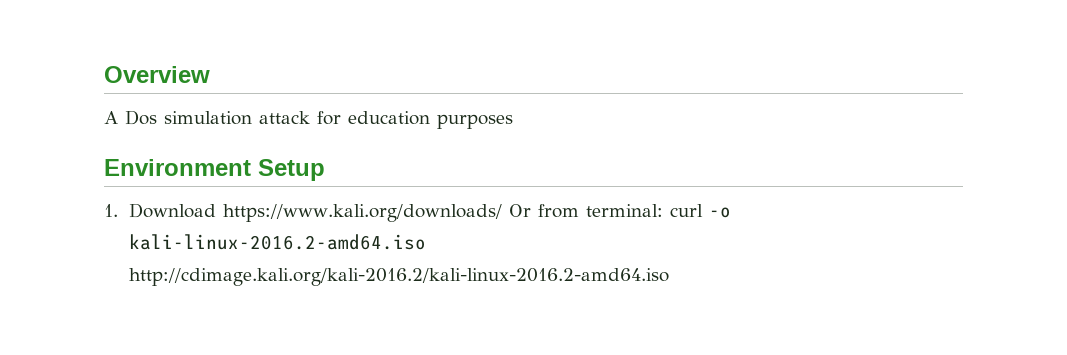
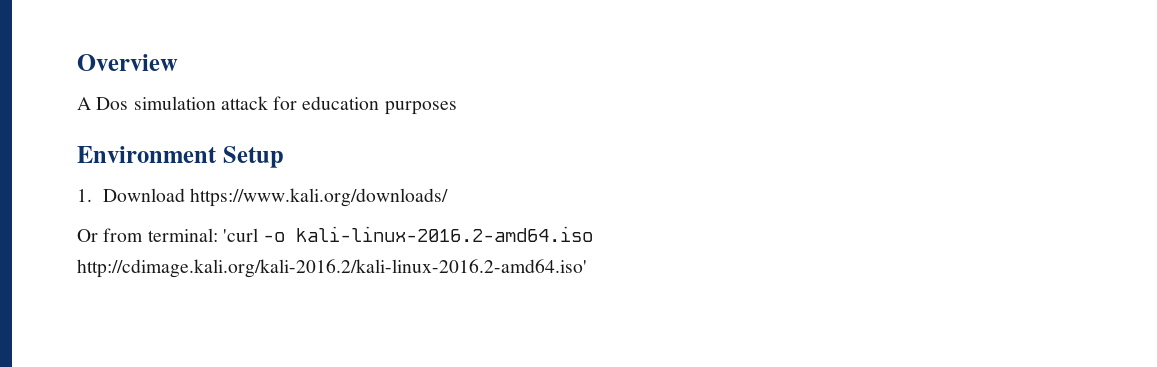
- 1. Download https://www.kali.org/downloads/ Or from terminal: curl -o kali-linux-2016.2-amd64.iso http://cdimage.kali.org/kali-2016.2/kali-linux-2016.2-amd64.iso
+ 1. Download https://www.kali.org/downloads/
+ Or from terminal: 'curl -o kali-linux-2016.2-amd64.iso http://cdimage.kali.org/kali-2016.2/kali-linux-2016.2-amd64.iso'

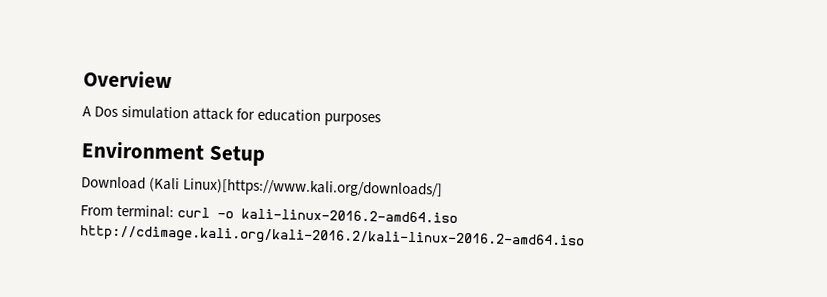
- 1. Download https://www.kali.org/downloads/
- Or from terminal: 'curl -o kali-linux-2016.2-amd64.iso http://cdimage.kali.org/kali-2016.2/kali-linux-2016.2-amd64.iso'
+ Download (Kali Linux)[https://www.kali.org/downloads/]
+ From terminal: curl -o kali-linux-2016.2-amd64.iso http://cdimage.kali.org/kali-2016.2/kali-linux-2016.2-amd64.iso

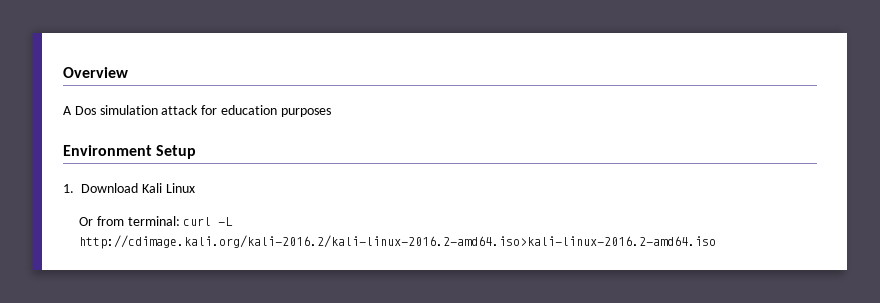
- Download (Kali Linux)[https://www.kali.org/downloads/]
- From terminal: curl -o kali-linux-2016.2-amd64.iso http://cdimage.kali.org/kali-2016.2/kali-linux-2016.2-amd64.iso
+ 1. Download Kali Linux
+ Or from terminal: curl -L http://cdimage.kali.org/kali-2016.2/kali-linux-2016.2-amd64.iso>kali-linux-2016.2-amd64.iso

